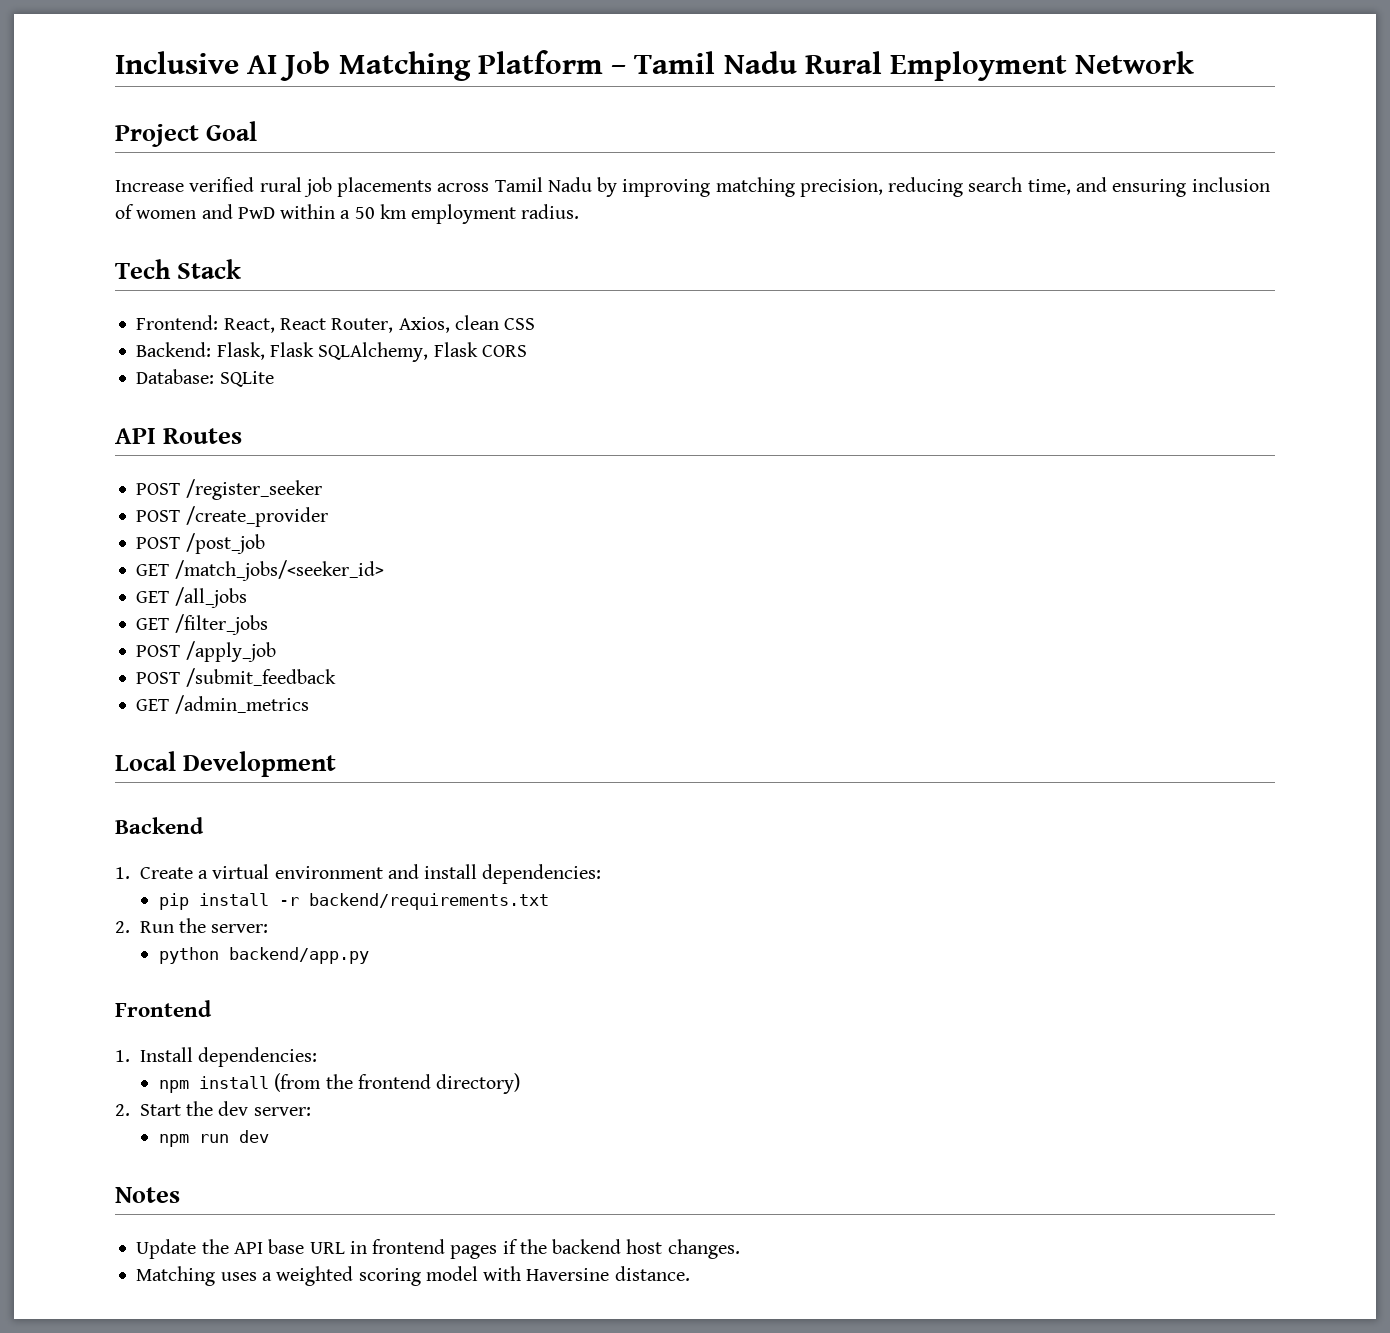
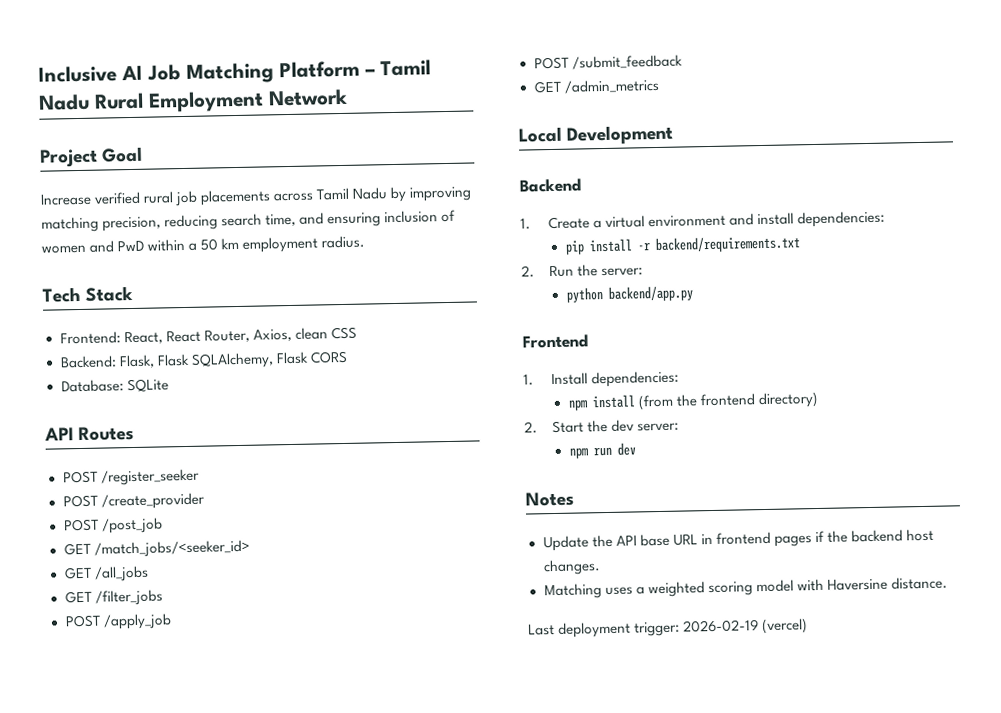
+ Last deployment trigger: 2026-02-19 (vercel)

